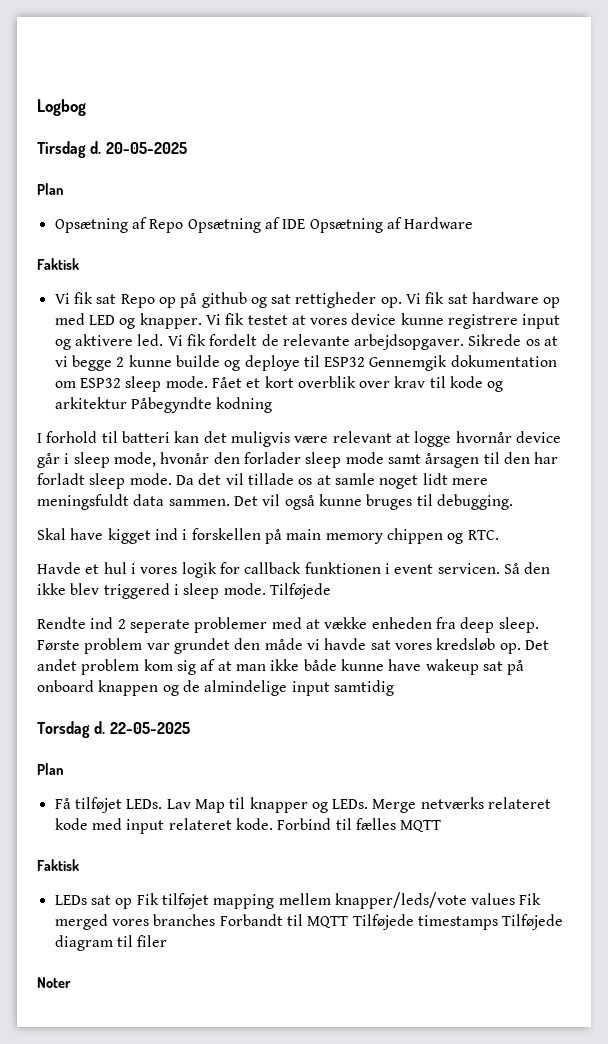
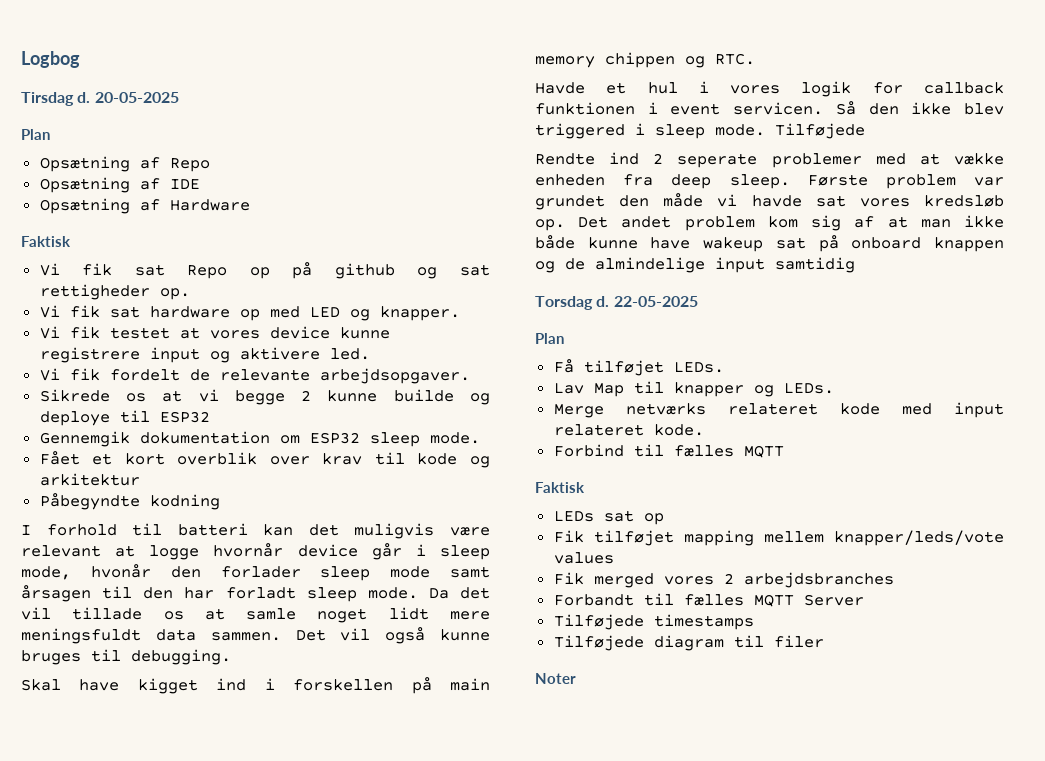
- Opsætning af Repo Opsætning af IDE Opsætning af Hardware
+ Opsætning af Repo
+ Opsætning af IDE
+ Opsætning af Hardware
- Vi fik sat Repo op på github og sat rettigheder op. Vi fik sat hardware op med LED og knapper. Vi fik testet at vores device kunne registrere input og aktivere led. Vi fik fordelt de relevante arbejdsopgaver. Sikrede os at vi begge 2 kunne builde og deploye til ESP32 Gennemgik dokumentation om ESP32 sleep mode. Fået et kort overblik over krav til kode og arkitektur Påbegyndte kodning
+ Vi fik sat Repo op på github og sat rettigheder op.
+ Vi fik sat hardware op med LED og knapper.
+ Vi fik testet at vores device kunne registrere input og aktivere led.
+ Vi fik fordelt de relevante arbejdsopgaver.
+ Sikrede os at vi begge 2 kunne builde og deploye til ESP32
+ Gennemgik dokumentation om ESP32 sleep mode.
+ Fået et kort overblik over krav til kode og arkitektur
+ Påbegyndte kodning
- Få tilføjet LEDs. Lav Map til knapper og LEDs. Merge netværks relateret kode med input relateret kode. Forbind til fælles MQTT
+ Få tilføjet LEDs.
+ Lav Map til knapper og LEDs.
+ Merge netværks relateret kode med input relateret kode.
+ Forbind til fælles MQTT
- LEDs sat op Fik tilføjet mapping mellem knapper/leds/vote values Fik merged vores branches Forbandt til MQTT Tilføjede timestamps Tilføjede diagram til filer
+ LEDs sat op
+ Fik tilføjet mapping mellem knapper/leds/vote values
+ Fik merged vores 2 arbejdsbranches
+ Forbandt til fælles MQTT Server
+ Tilføjede timestamps
+ Tilføjede diagram til filer

